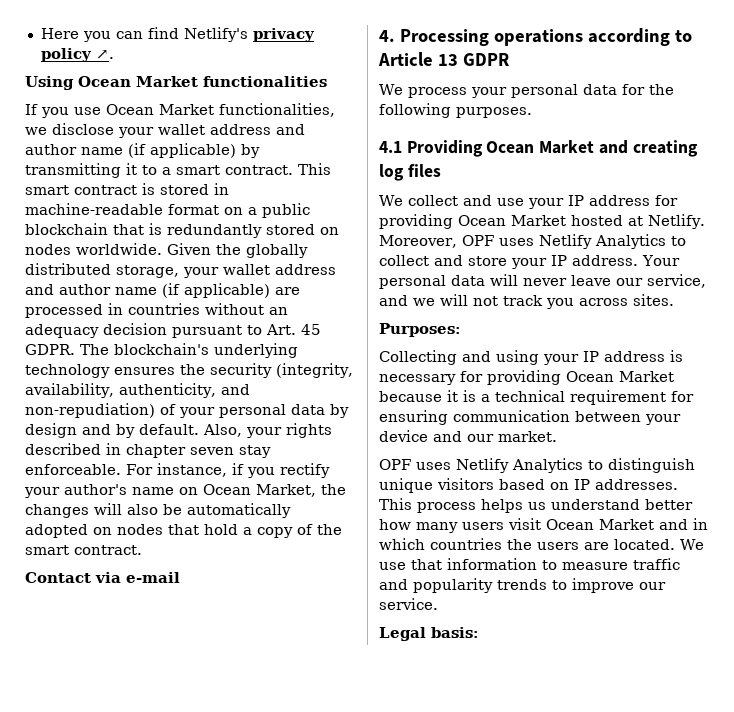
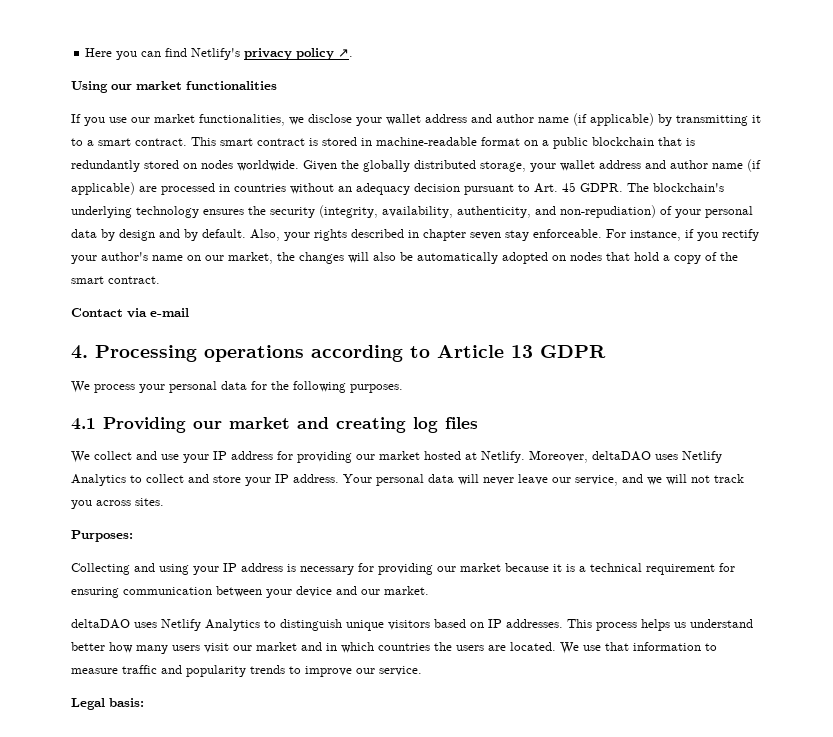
- Using Ocean Market functionalities
+ Using our market functionalities
- If you use Ocean Market functionalities, we disclose your wallet address and author name (if applicable) by transmitting it to a smart contract.
+ If you use our market functionalities, we disclose your wallet address and author name (if applicable) by transmitting it to a smart contract.
- For instance, if you rectify your author's name on Ocean Market, the changes will also be automatically adopted on nodes that hold a copy of the smart contract.
+ For instance, if you rectify your author's name on our market, the changes will also be automatically adopted on nodes that hold a copy of the smart contract.
- 4.1 Providing Ocean Market and creating log files
+ 4.1 Providing our market and creating log files
- We collect and use your IP address for providing Ocean Market hosted at Netlify.
+ We collect and use your IP address for providing our market hosted at Netlify.
- Moreover, OPF uses Netlify Analytics to collect and store your IP address.
+ Moreover, deltaDAO uses Netlify Analytics to collect and store your IP address.
- Collecting and using your IP address is necessary for providing Ocean Market because it is a technical requirement for ensuring communication between your device and our market.
+ Collecting and using your IP address is necessary for providing our market because it is a technical requirement for ensuring communication between your device and our market.
- OPF uses Netlify Analytics to distinguish unique visitors based on IP addresses.
+ deltaDAO uses Netlify Analytics to distinguish unique visitors based on IP addresses.
- This process helps us understand better how many users visit Ocean Market and in which countries the users are located.
+ This process helps us understand better how many users visit our market and in which countries the users are located.

